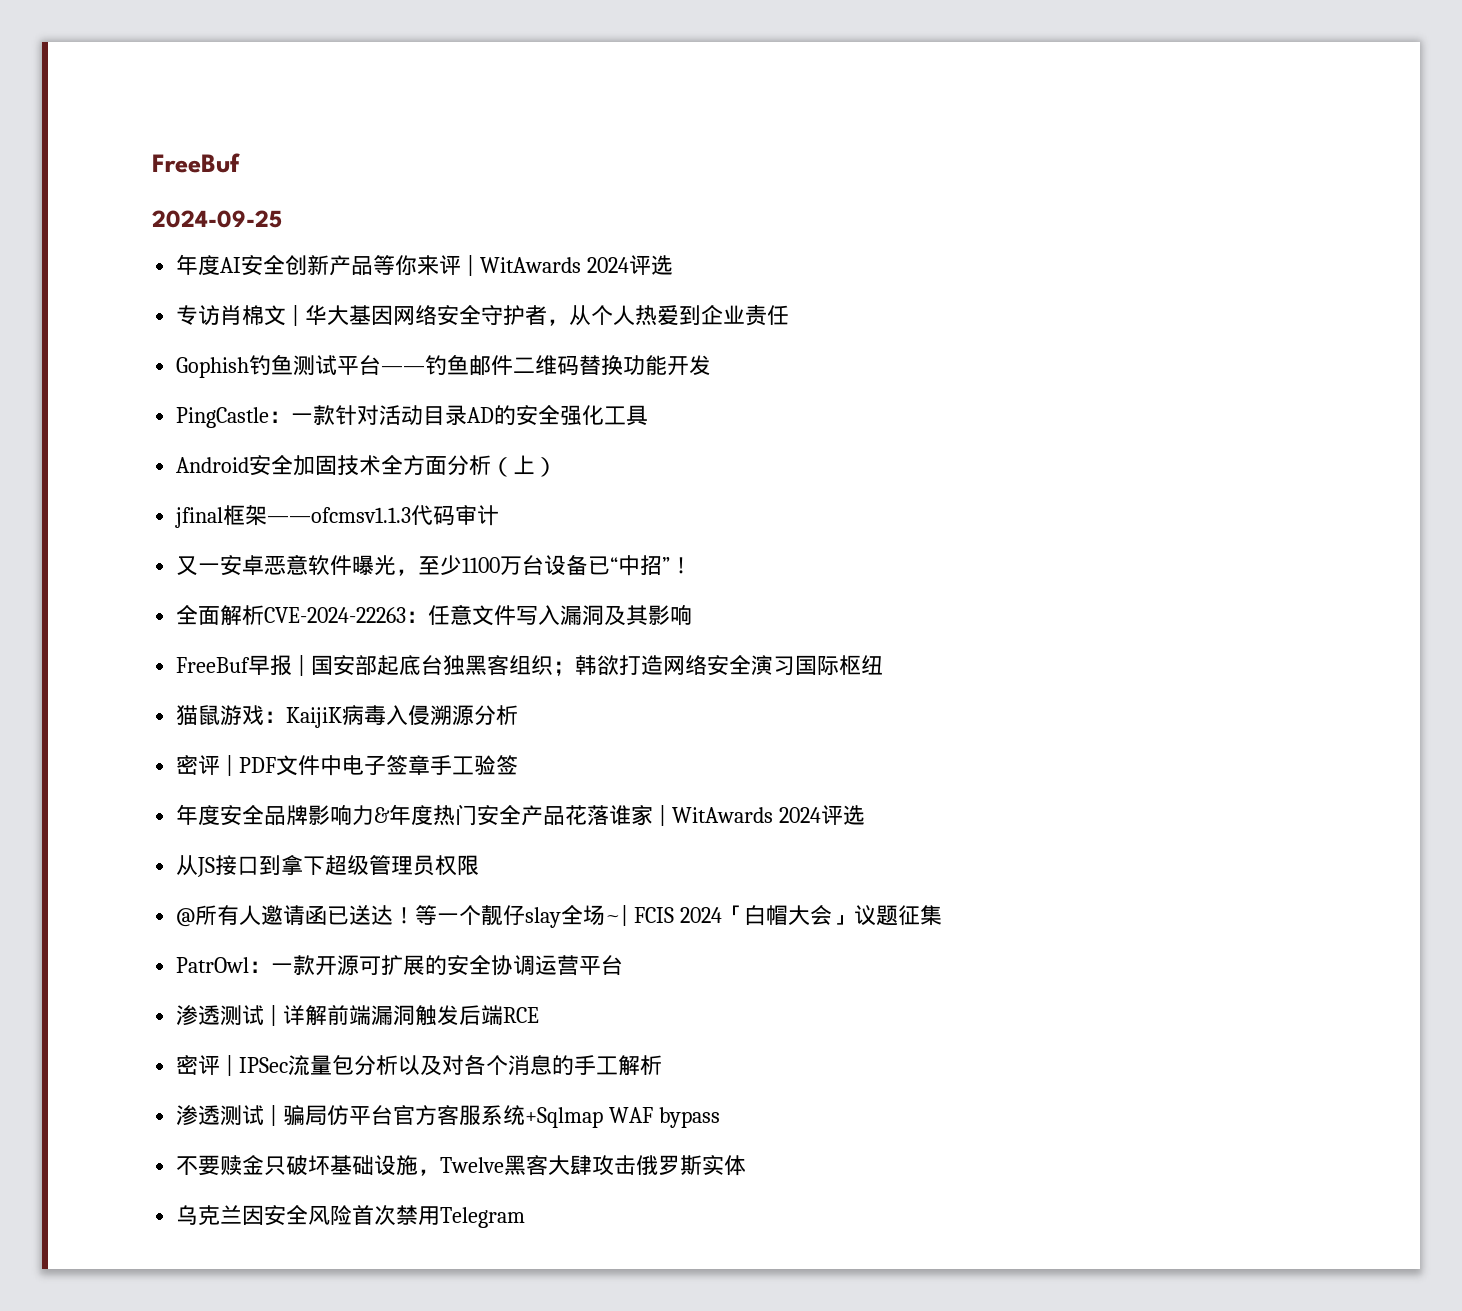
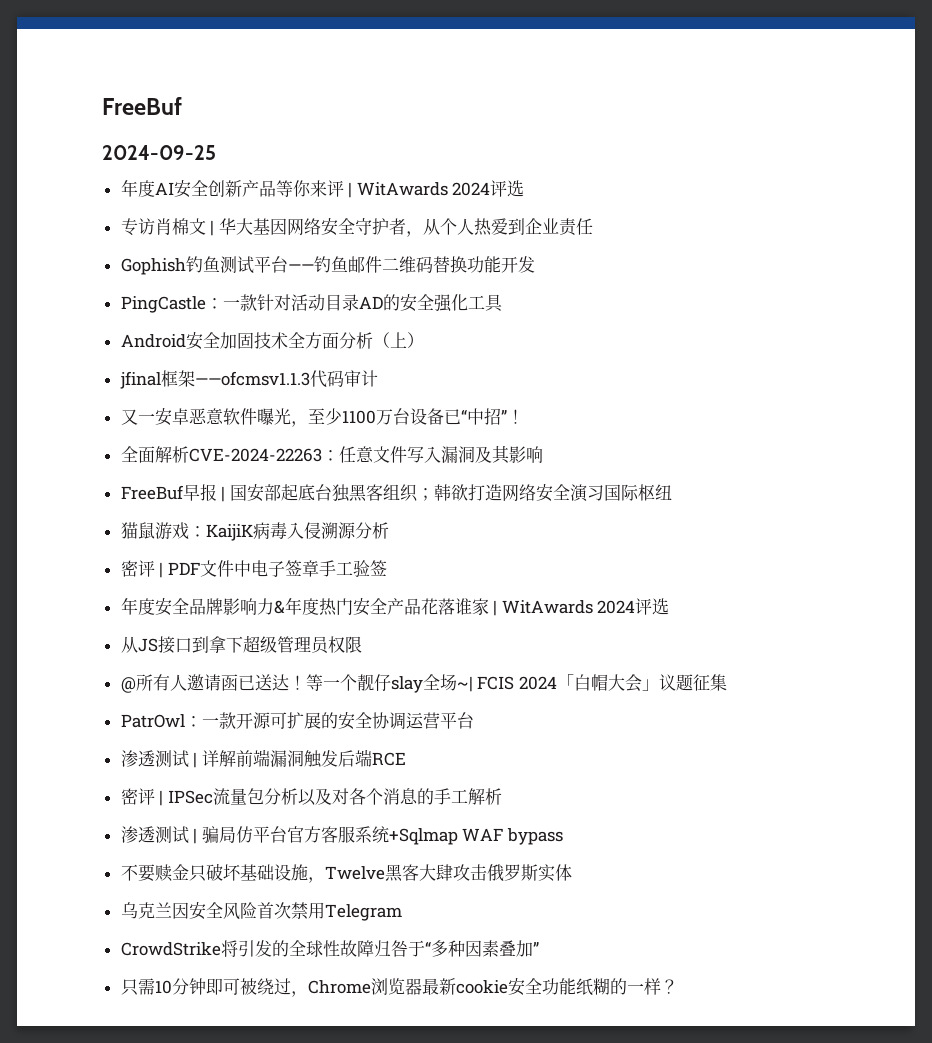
+ CrowdStrike将引发的全球性故障归咎于“多种因素叠加”
+ 只需10分钟即可被绕过，Chrome浏览器最新cookie安全功能纸糊的一样？

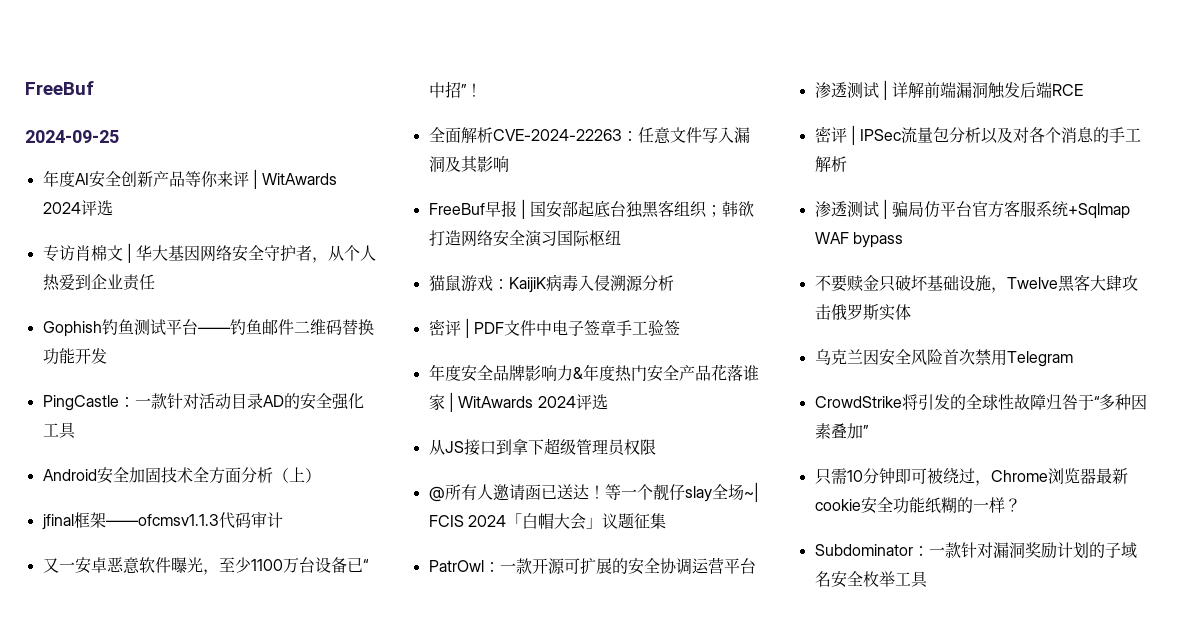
+ Subdominator：一款针对漏洞奖励计划的子域名安全枚举工具

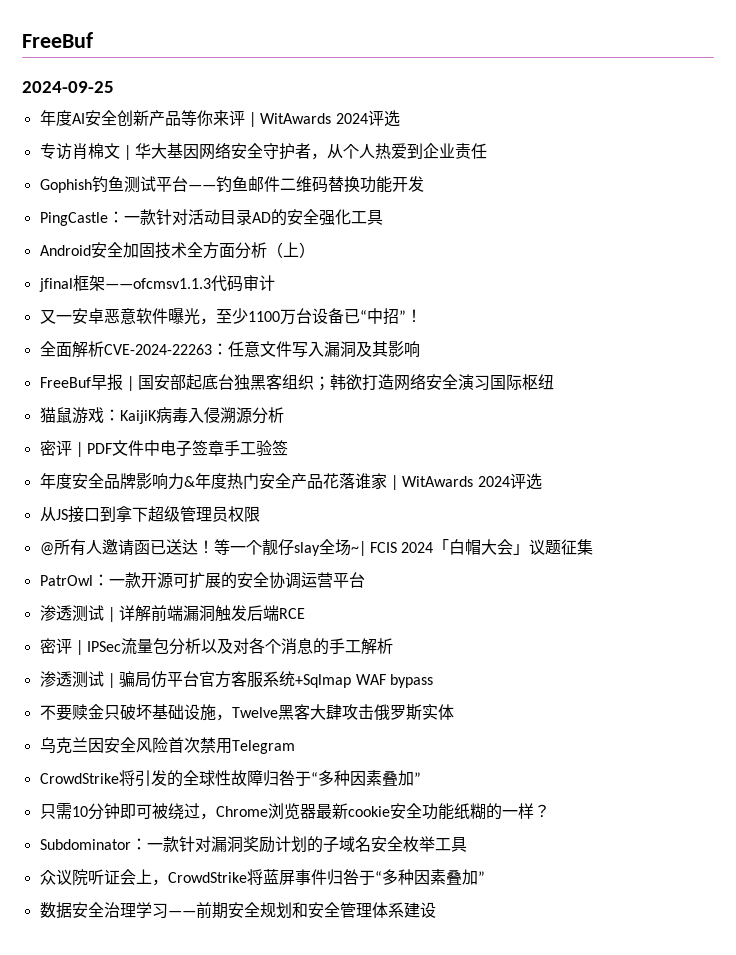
+ 众议院听证会上，CrowdStrike将蓝屏事件归咎于“多种因素叠加”
+ 数据安全治理学习——前期安全规划和安全管理体系建设

